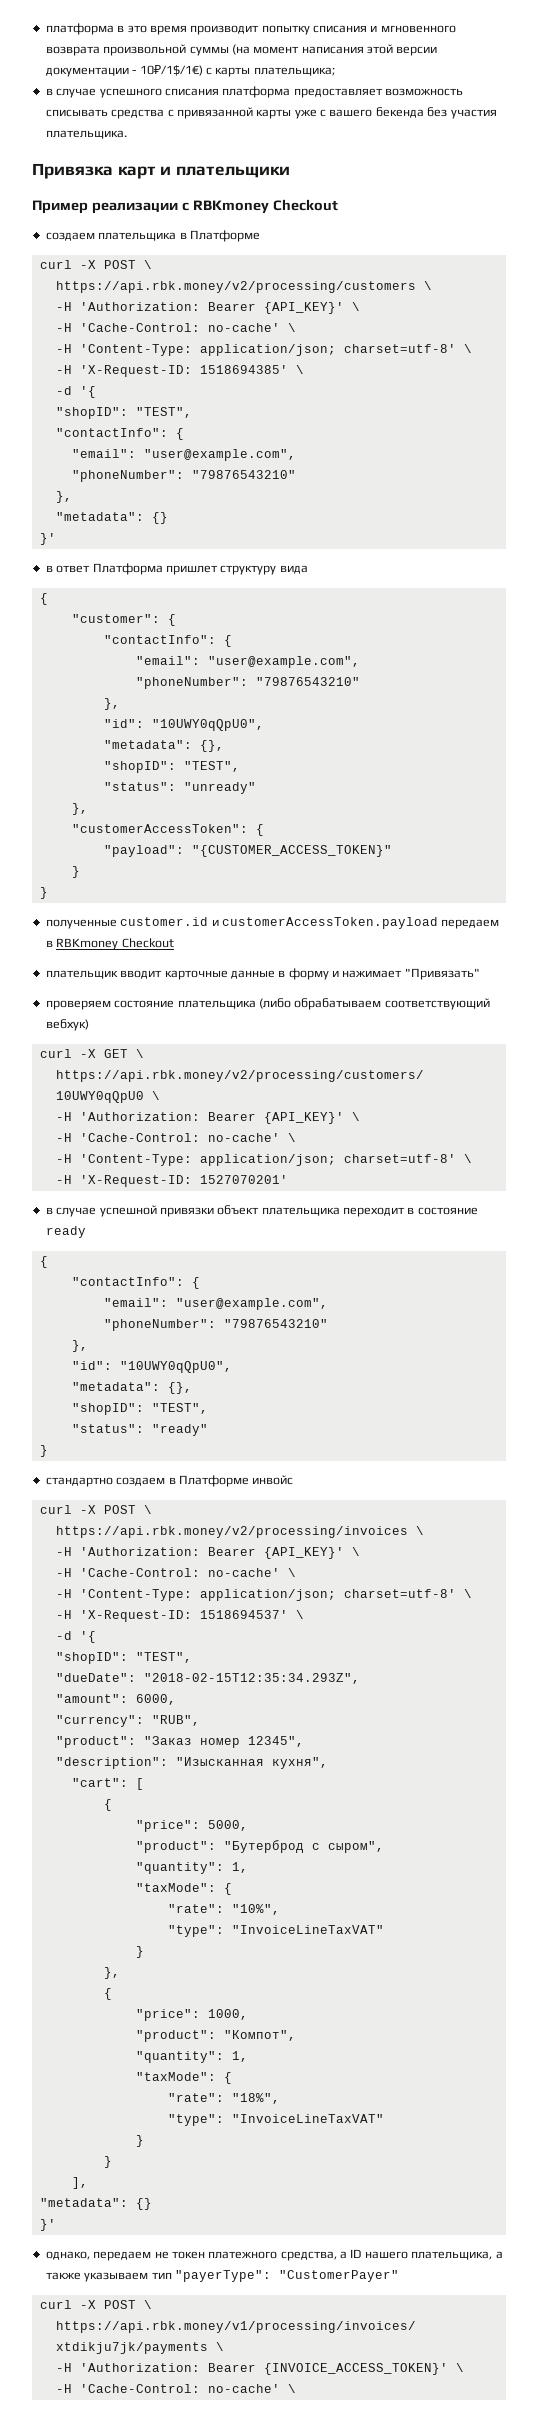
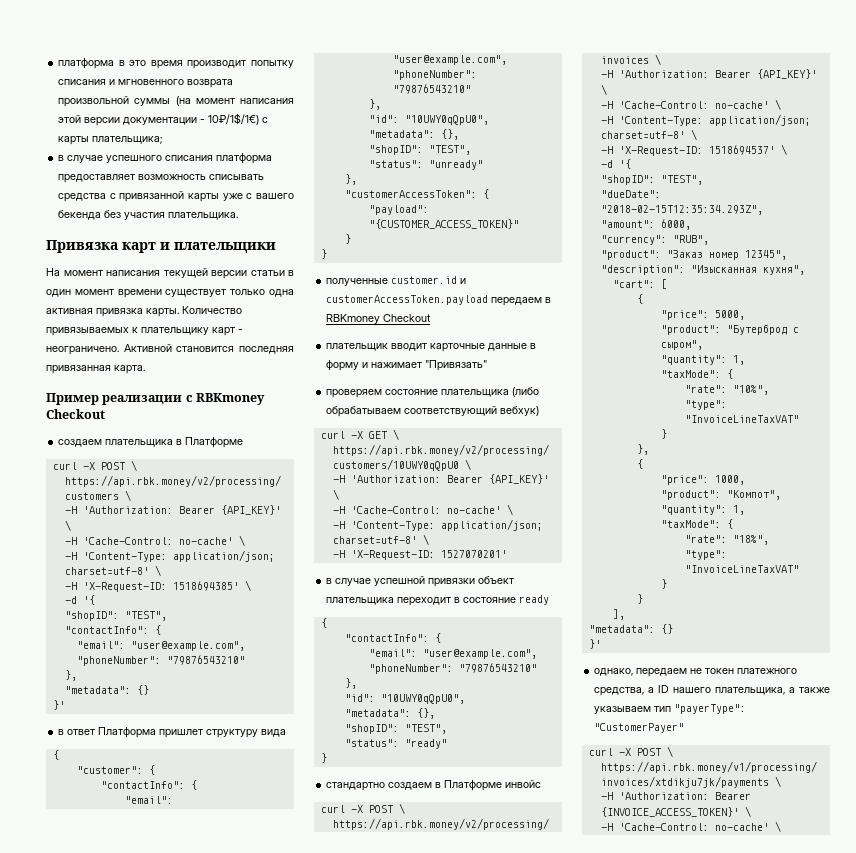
+ На момент написания текущей версии статьи в один момент времени существует только одна активная привязка карты. Количество привязываемых к плательщику карт - неограничено. Активной становится последняя привязанная карта.

